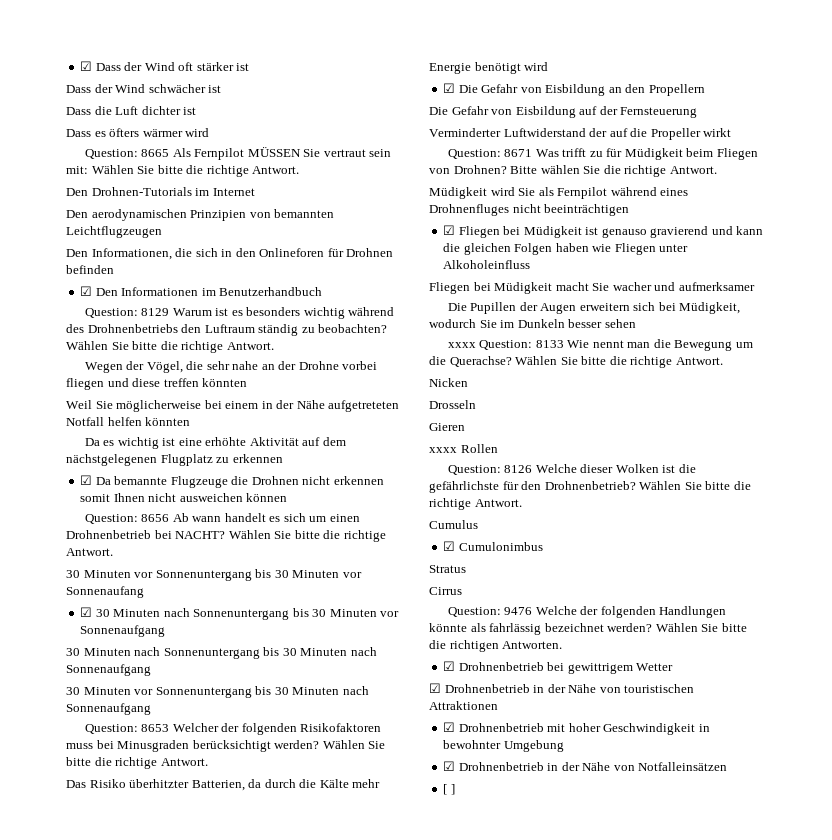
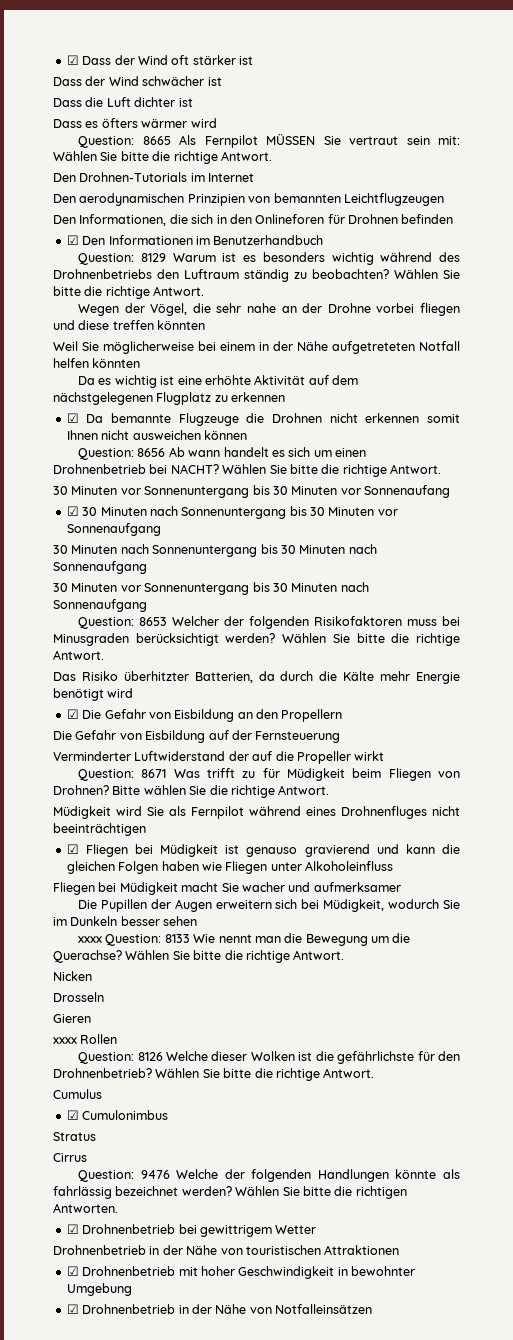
- ☑ Drohnenbetrieb in der Nähe von touristischen Attraktionen
+ Drohnenbetrieb in der Nähe von touristischen Attraktionen
- [ ]

